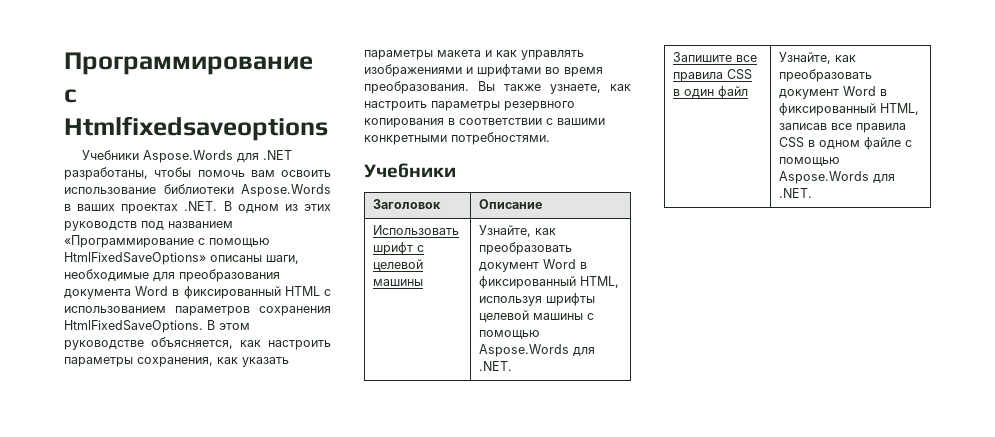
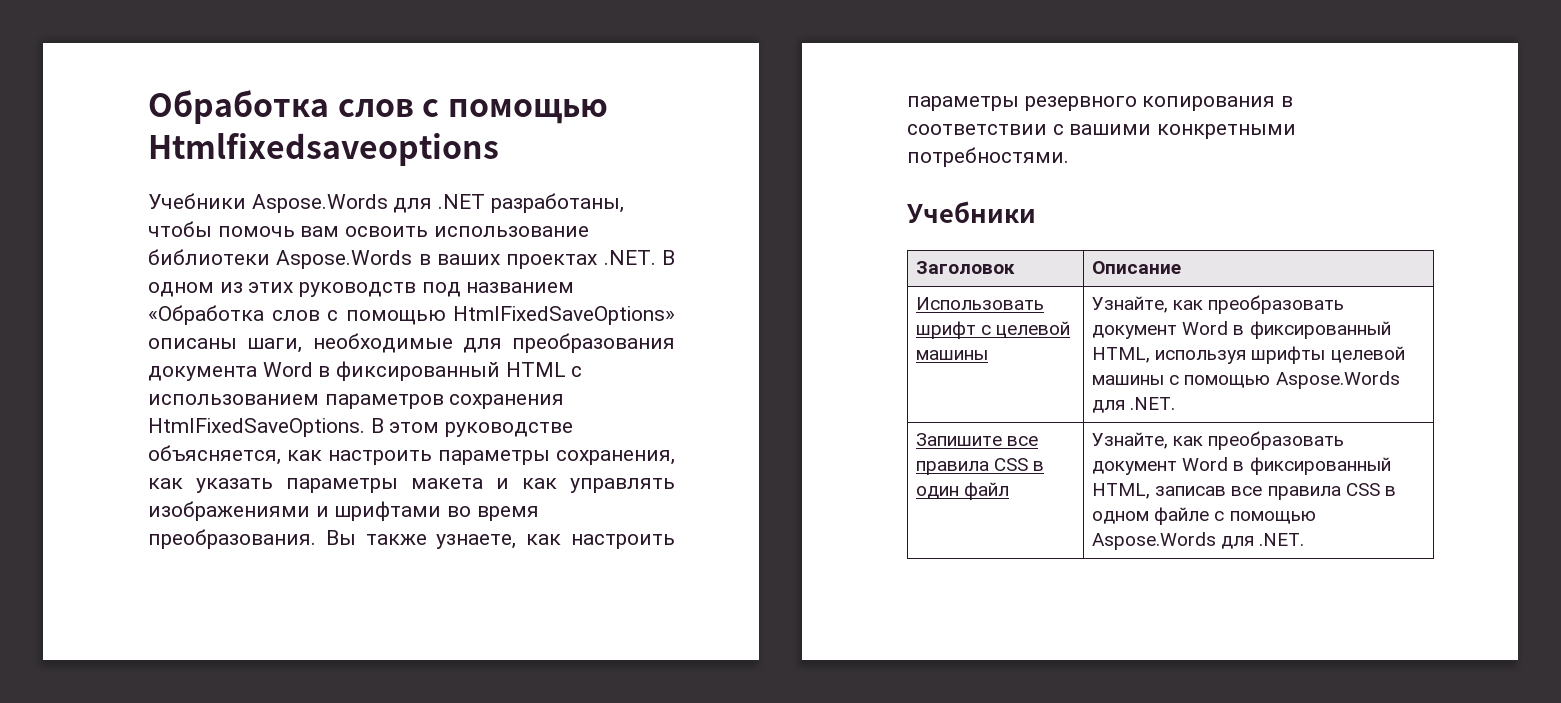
- Программирование с Htmlfixedsaveoptions
+ Обработка слов с помощью Htmlfixedsaveoptions
- Учебники Aspose.Words для .NET разработаны, чтобы помочь вам освоить использование библиотеки Aspose.Words в ваших проектах .NET. В одном из этих руководств под названием «Программирование с помощью HtmlFixedSaveOptions» описаны шаги, необходимые для преобразования документа Word в фиксированный HTML с использованием параметров сохранения HtmlFixedSaveOptions.
+ Учебники Aspose.Words для .NET разработаны, чтобы помочь вам освоить использование библиотеки Aspose.Words в ваших проектах .NET. В одном из этих руководств под названием «Обработка слов с помощью HtmlFixedSaveOptions» описаны шаги, необходимые для преобразования документа Word в фиксированный HTML с использованием параметров сохранения HtmlFixedSaveOptions.

